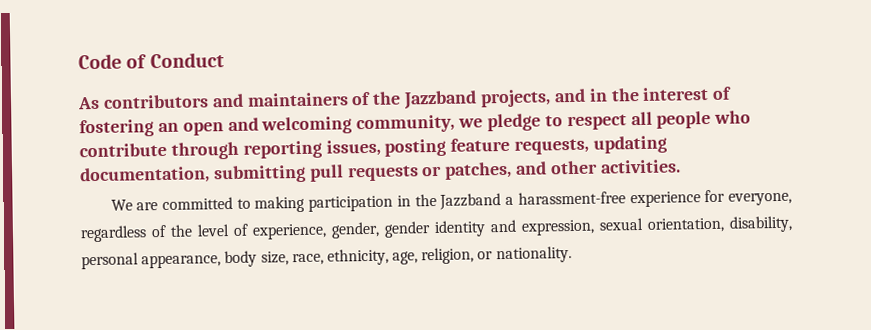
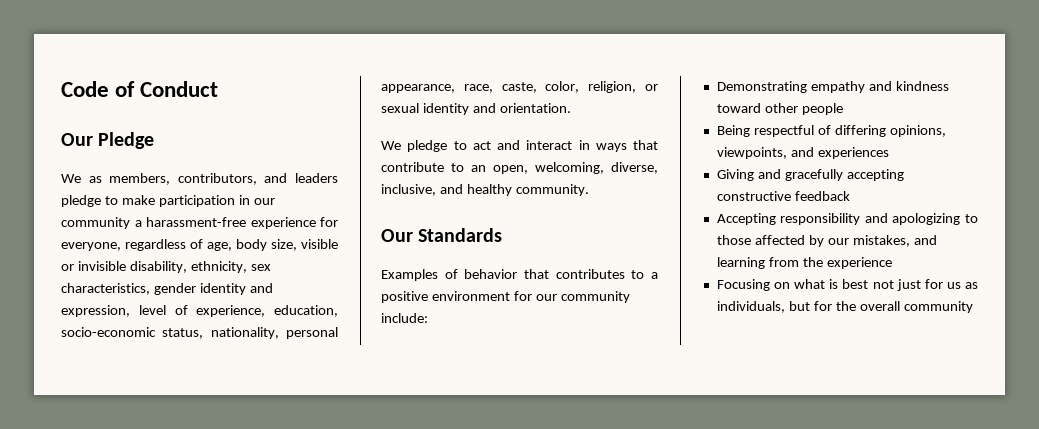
- As contributors and maintainers of the Jazzband projects, and in the interest of fostering an open and welcoming community, we pledge to respect all people who contribute through reporting issues, posting feature requests, updating documentation, submitting pull requests or patches, and other activities.
- We are committed to making participation in the Jazzband a harassment-free experience for everyone, regardless of the level of experience, gender, gender identity and expression, sexual orientation, disability, personal appearance, body size, race, ethnicity, age, religion, or nationality.
+ Our Pledge
+ We as members, contributors, and leaders pledge to make participation in our community a harassment-free experience for everyone, regardless of age, body size, visible or invisible disability, ethnicity, sex characteristics, gender identity and expression, level of experience, education, socio-economic status, nationality, personal appearance, race, caste, color, religion, or sexual identity and orientation.
+ We pledge to act and interact in ways that contribute to an open, welcoming, diverse, inclusive, and healthy community.
+ Our Standards
+ Examples of behavior that contributes to a positive environment for our community include:
+ Demonstrating empathy and kindness toward other people
+ Being respectful of differing opinions, viewpoints, and experiences
+ Giving and gracefully accepting constructive feedback
+ Accepting responsibility and apologizing to those affected by our mistakes, and learning from the experience
+ Focusing on what is best not just for us as individuals, but for the overall community

